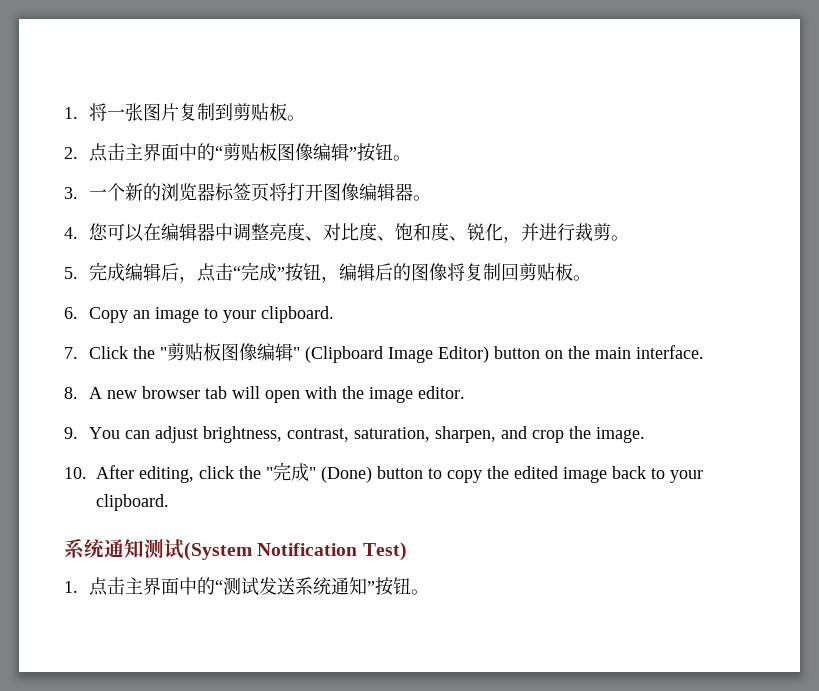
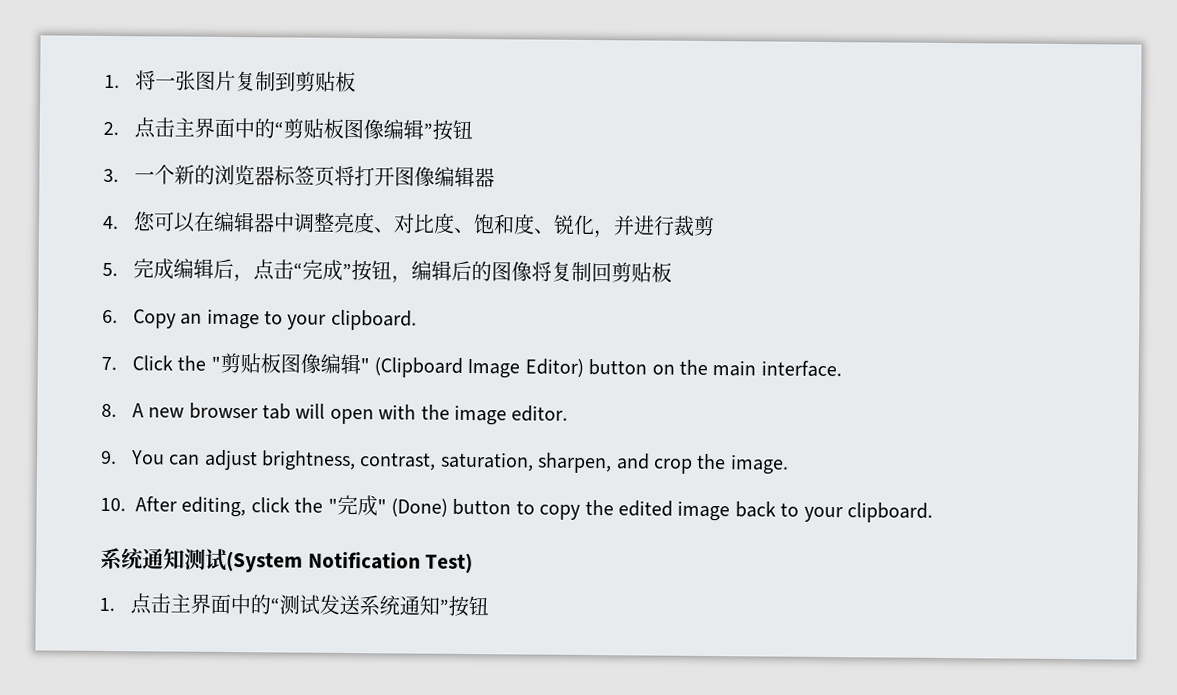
- 1.将一张图片复制到剪贴板。
+ 1.将一张图片复制到剪贴板
- 2.点击主界面中的“剪贴板图像编辑”按钮。
+ 2.点击主界面中的“剪贴板图像编辑”按钮
- 3.一个新的浏览器标签页将打开图像编辑器。
+ 3.一个新的浏览器标签页将打开图像编辑器
- 4.您可以在编辑器中调整亮度、对比度、饱和度、锐化，并进行裁剪。
+ 4.您可以在编辑器中调整亮度、对比度、饱和度、锐化，并进行裁剪
- 5.完成编辑后，点击“完成”按钮，编辑后的图像将复制回剪贴板。
+ 5.完成编辑后，点击“完成”按钮，编辑后的图像将复制回剪贴板
- 1.点击主界面中的“测试发送系统通知”按钮。
+ 1.点击主界面中的“测试发送系统通知”按钮

